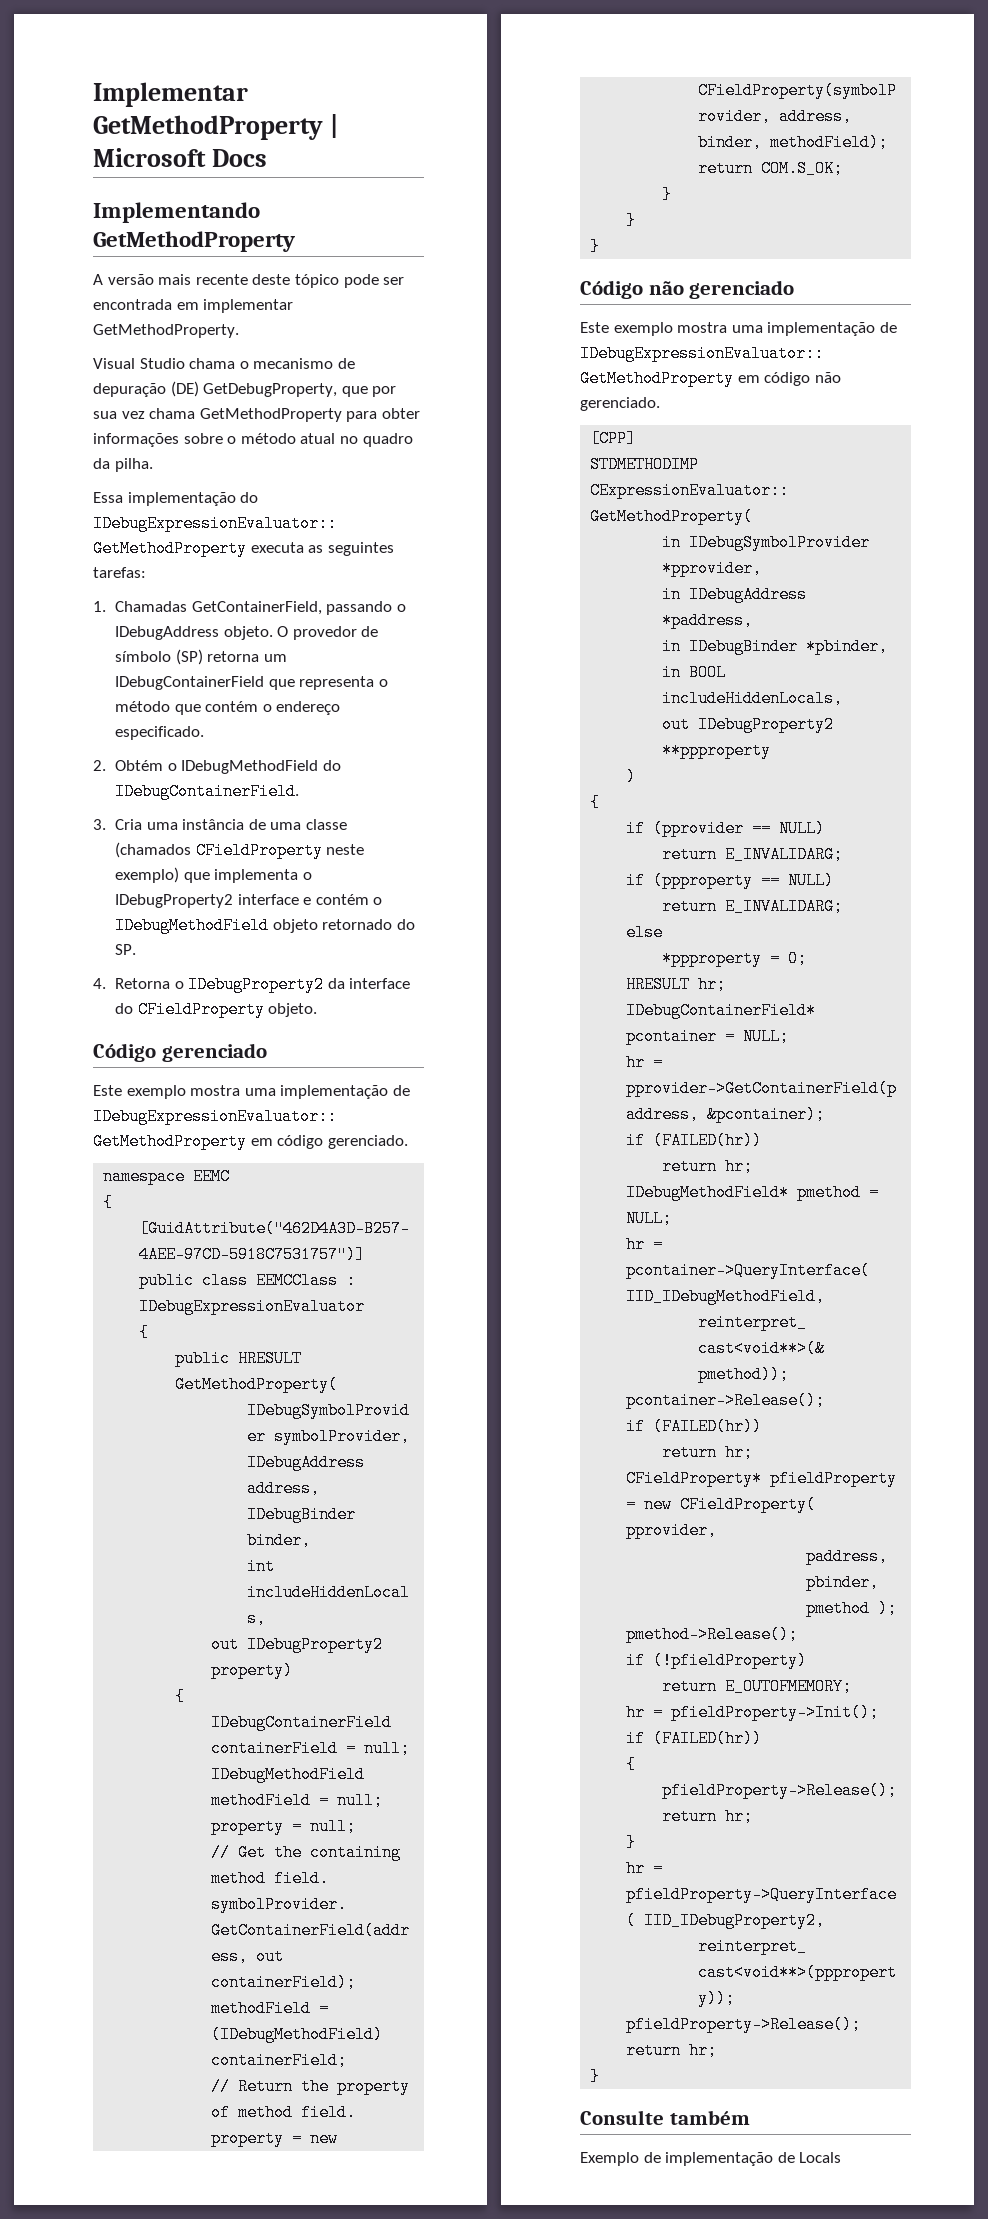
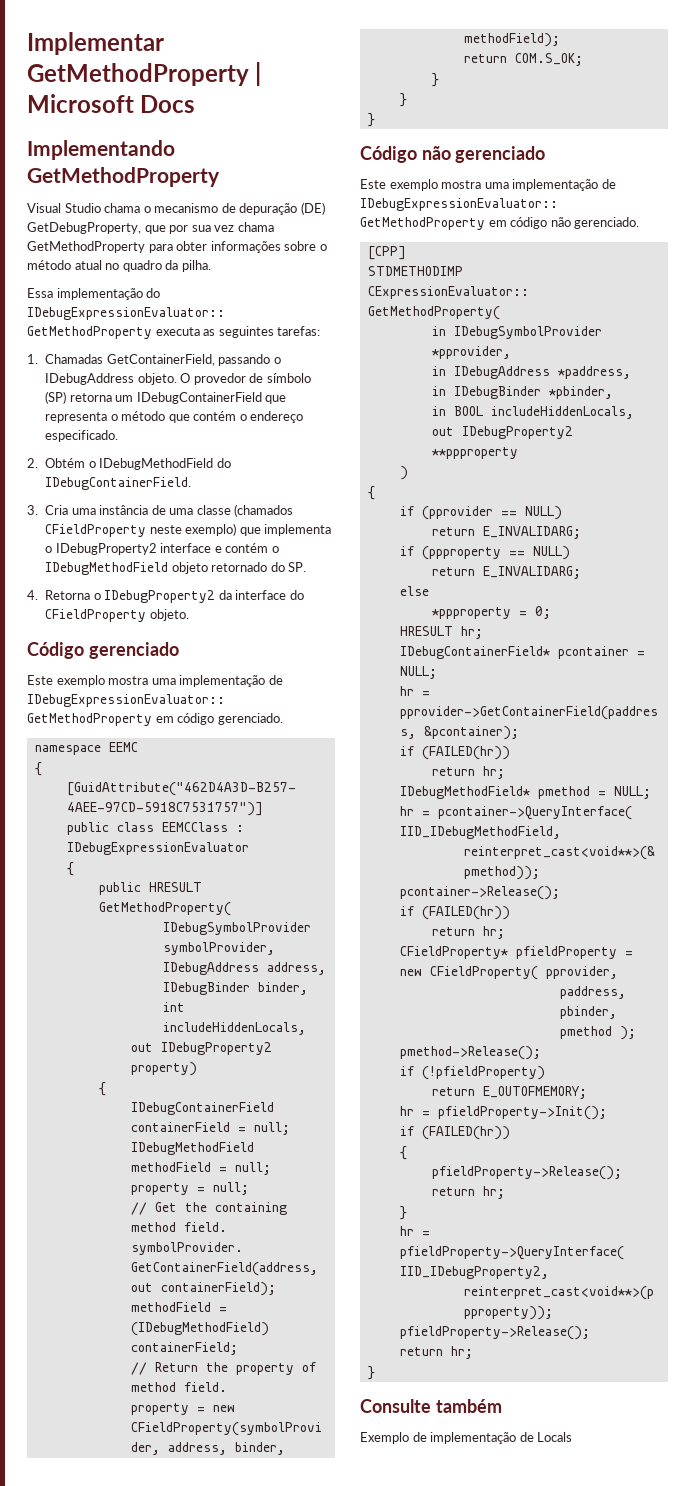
- A versão mais recente deste tópico pode ser encontrada em implementar GetMethodProperty.

